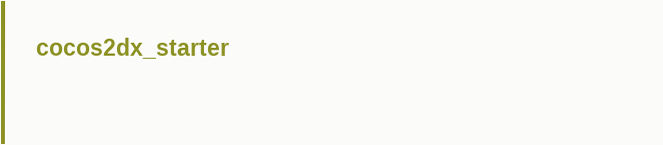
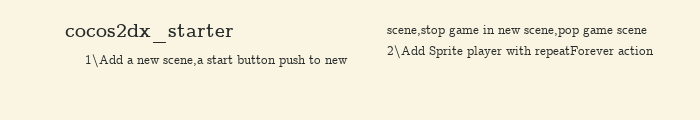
+ 1\Add a new scene,a start button push to new scene,stop game in new scene,pop game scene 2\Add Sprite player with repeatForever action

